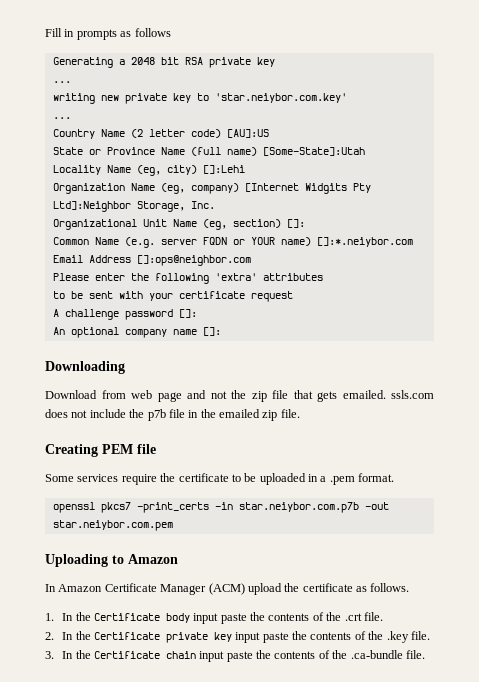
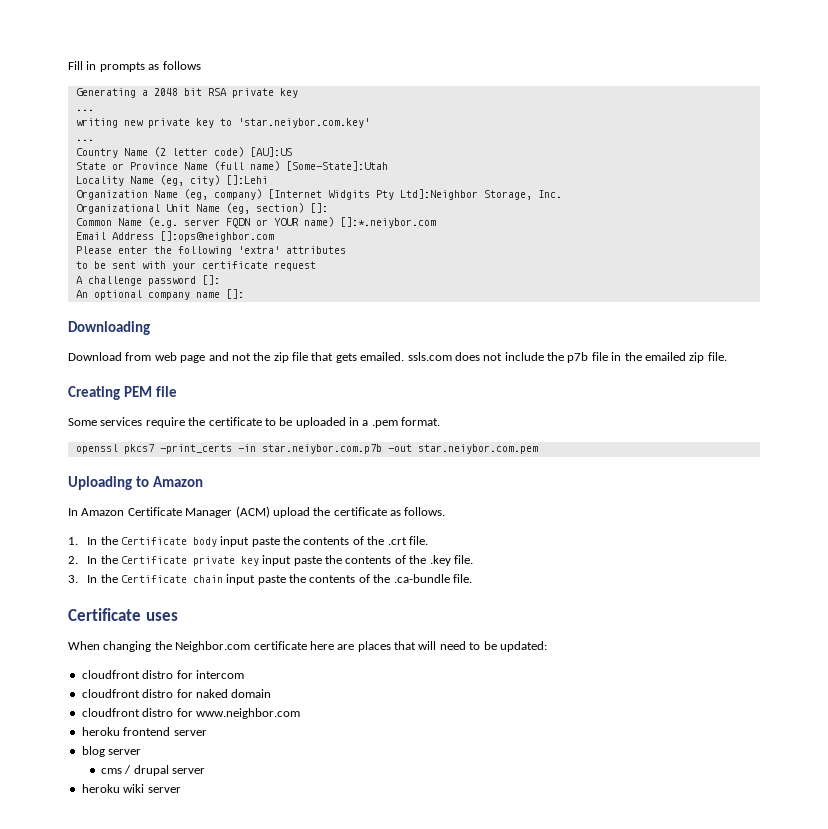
+ Certificate uses
+ When changing the Neighbor.com certificate here are places that will need to be updated:
+ cloudfront distro for intercom
+ cloudfront distro for naked domain
+ cloudfront distro for www.neighbor.com
+ heroku frontend server
+ blog server
+ cms / drupal server
+ heroku wiki server

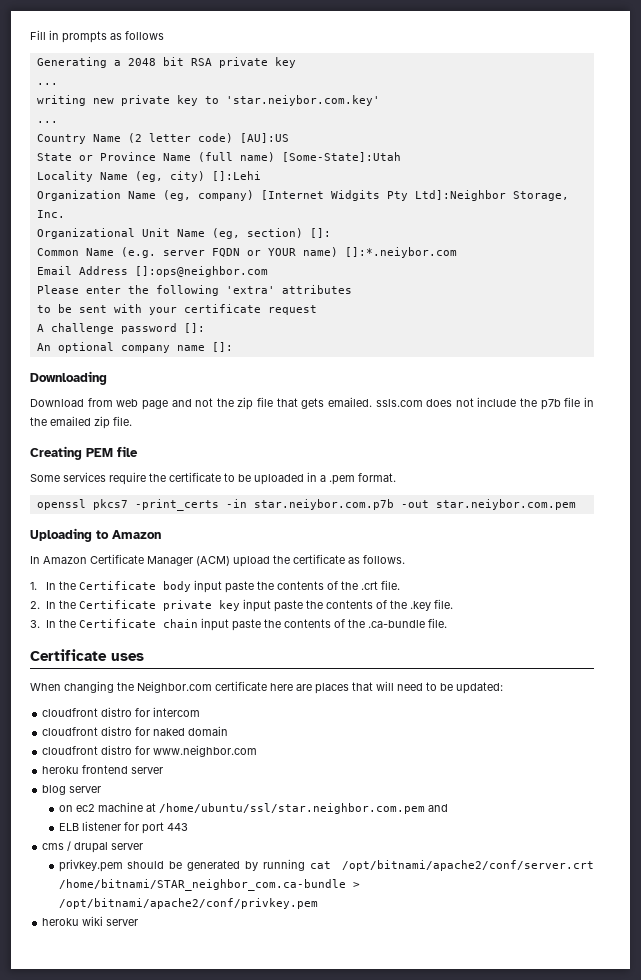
+ on ec2 machine at /home/ubuntu/ssl/star.neighbor.com.pem and
+ ELB listener for port 443
  cms / drupal server
+ privkey.pem should be generated by running cat /opt/bitnami/apache2/conf/server.crt /home/bitnami/STAR_neighbor_com.ca-bundle > /opt/bitnami/apache2/conf/privkey.pem

